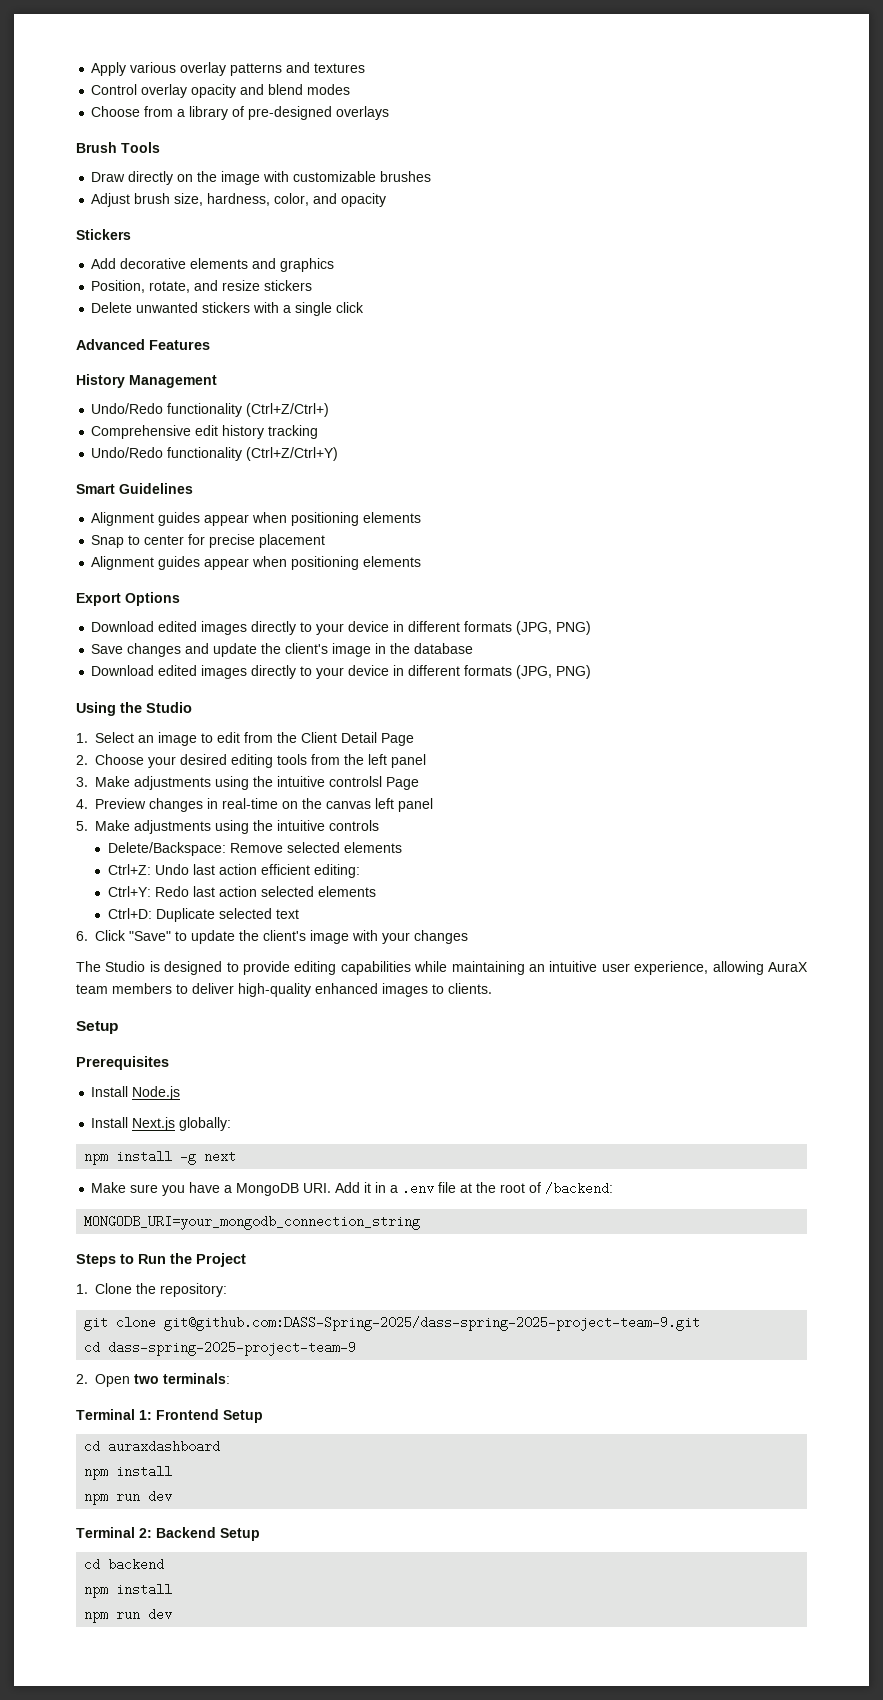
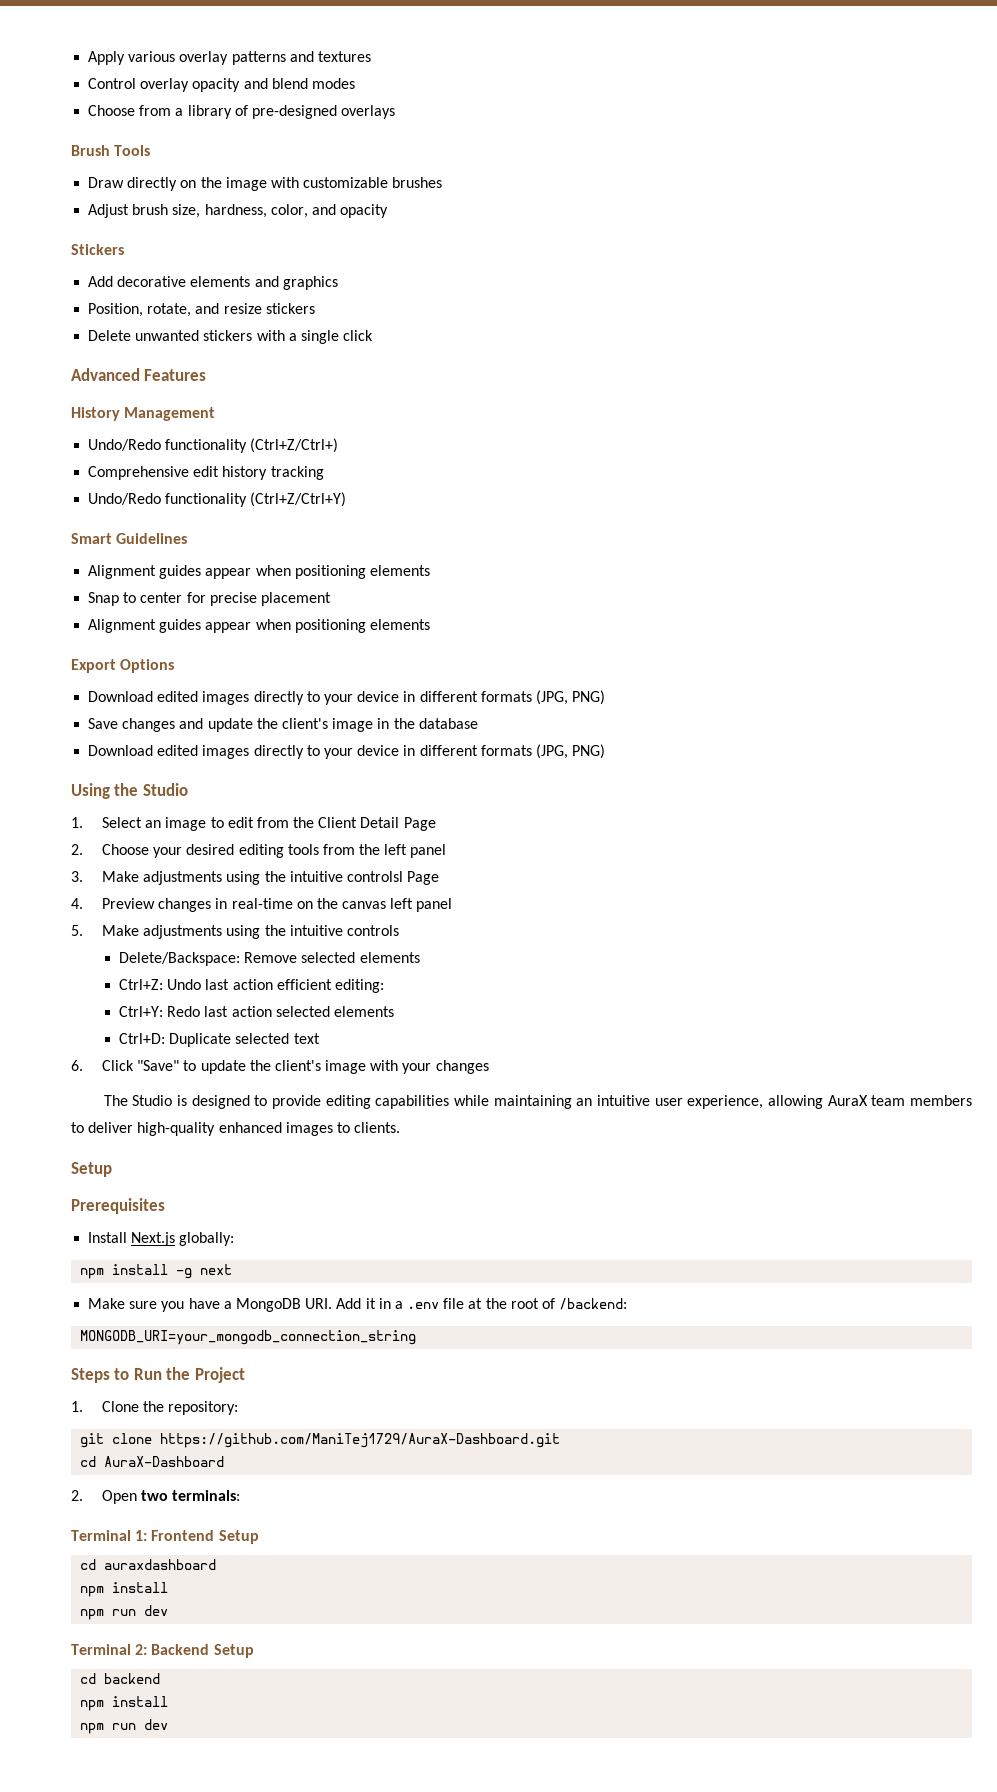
- Install Node.js
- git clone git@github.com:DASS-Spring-2025/dass-spring-2025-project-team-9.git
- cd dass-spring-2025-project-team-9
+ git clone https://github.com/ManiTej1729/AuraX-Dashboard.git
+ cd AuraX-Dashboard

